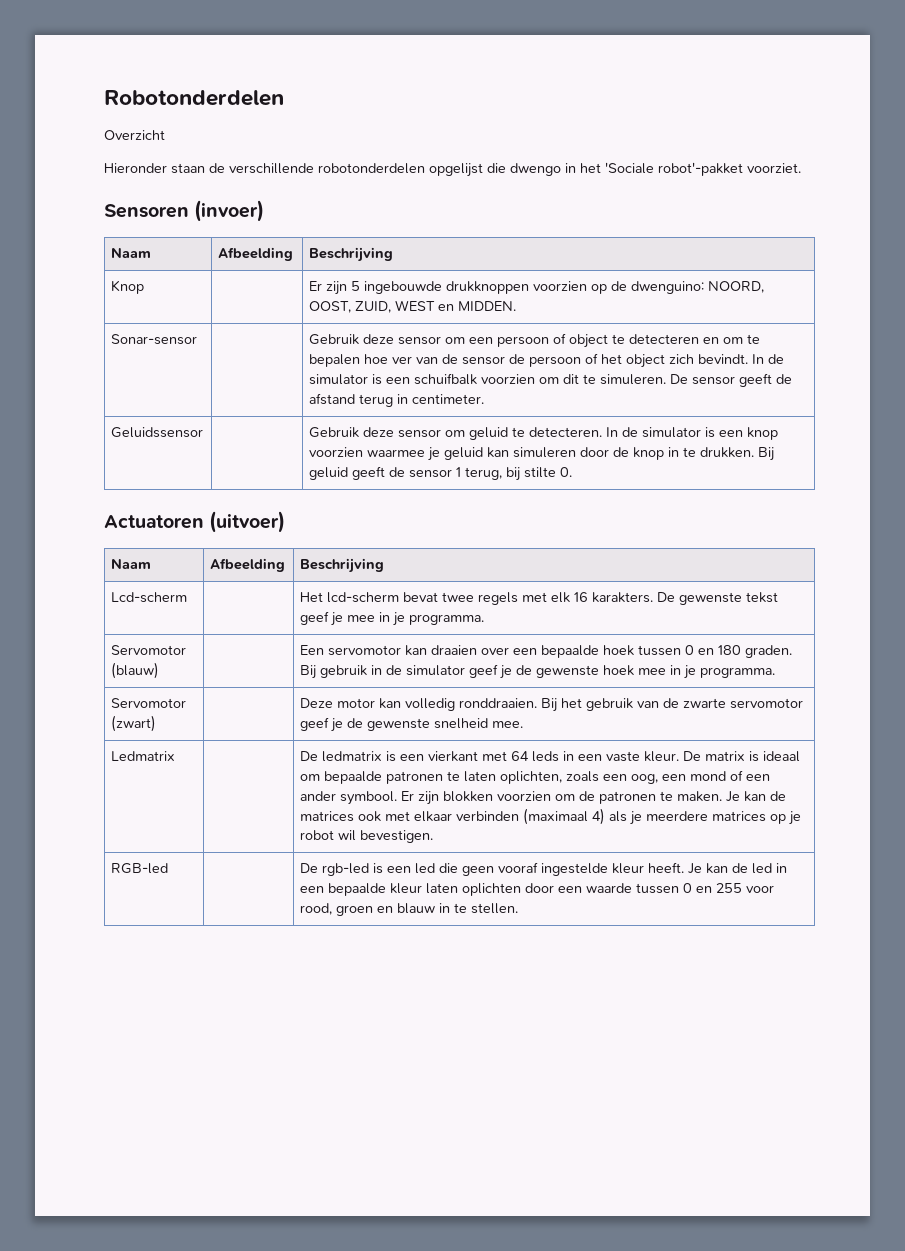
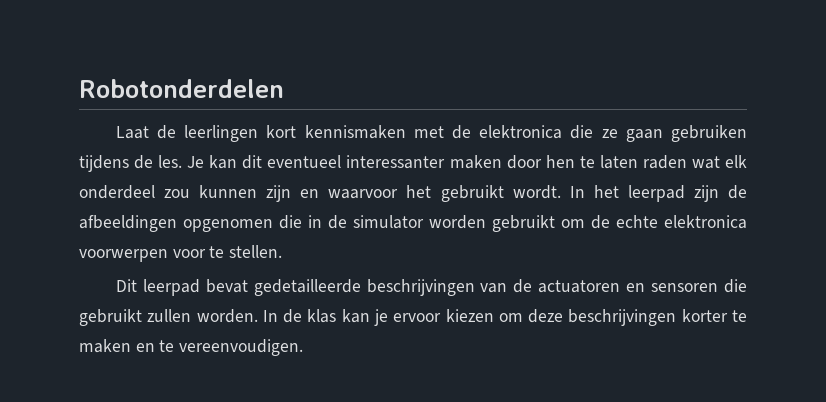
- Overzicht
- Hieronder staan de verschillende robotonderdelen opgelijst die dwengo in het 'Sociale robot'-pakket voorziet.
- Sensoren (invoer)
- Naam | Afbeelding | Beschrijving
- Knop | | Er zijn 5 ingebouwde drukknoppen voorzien op de dwenguino: NOORD, OOST, ZUID, WEST en MIDDEN.
- Sonar-sensor | | Gebruik deze sensor om een persoon of object te detecteren en om te bepalen hoe ver van de sensor de persoon of het object zich bevindt. In de simulator is een schuifbalk voorzien om dit te simuleren. De sensor geeft de afstand terug in centimeter.
- Geluidssensor | | Gebruik deze sensor om geluid te detecteren. In de simulator is een knop voorzien waarmee je geluid kan simuleren door de knop in te drukken. Bij geluid geeft de sensor 1 terug, bij stilte 0.
- Actuatoren (uitvoer)
- Naam | Afbeelding | Beschrijving
- Lcd-scherm | | Het lcd-scherm bevat twee regels met elk 16 karakters. De gewenste tekst geef je mee in je programma.
- Servomotor (blauw) | | Een servomotor kan draaien over een bepaalde hoek tussen 0 en 180 graden. Bij gebruik in de simulator geef je de gewenste hoek mee in je programma.
- Servomotor (zwart) | | Deze motor kan volledig ronddraaien. Bij het gebruik van de zwarte servomotor geef je de gewenste snelheid mee.
- Ledmatrix | | De ledmatrix is een vierkant met 64 leds in een vaste kleur. De matrix is ideaal om bepaalde patronen te laten oplichten, zoals een oog, een mond of een ander symbool. Er zijn blokken voorzien om de patronen te maken. Je kan de matrices ook met elkaar verbinden (maximaal 4) als je meerdere matrices op je robot wil bevestigen.
- RGB-led | | De rgb-led is een led die geen vooraf ingestelde kleur heeft. Je kan de led in een bepaalde kleur laten oplichten door een waarde tussen 0 en 255 voor rood, groen en blauw in te stellen.
+ Laat de leerlingen kort kennismaken met de elektronica die ze gaan gebruiken tijdens de les. Je kan dit eventueel interessanter maken door hen te laten raden wat elk onderdeel zou kunnen zijn en waarvoor het gebruikt wordt. In het leerpad zijn de afbeeldingen opgenomen die in de simulator worden gebruikt om de echte elektronica voorwerpen voor te stellen.
+ Dit leerpad bevat gedetailleerde beschrijvingen van de actuatoren en sensoren die gebruikt zullen worden. In de klas kan je ervoor kiezen om deze beschrijvingen korter te maken en te vereenvoudigen.

